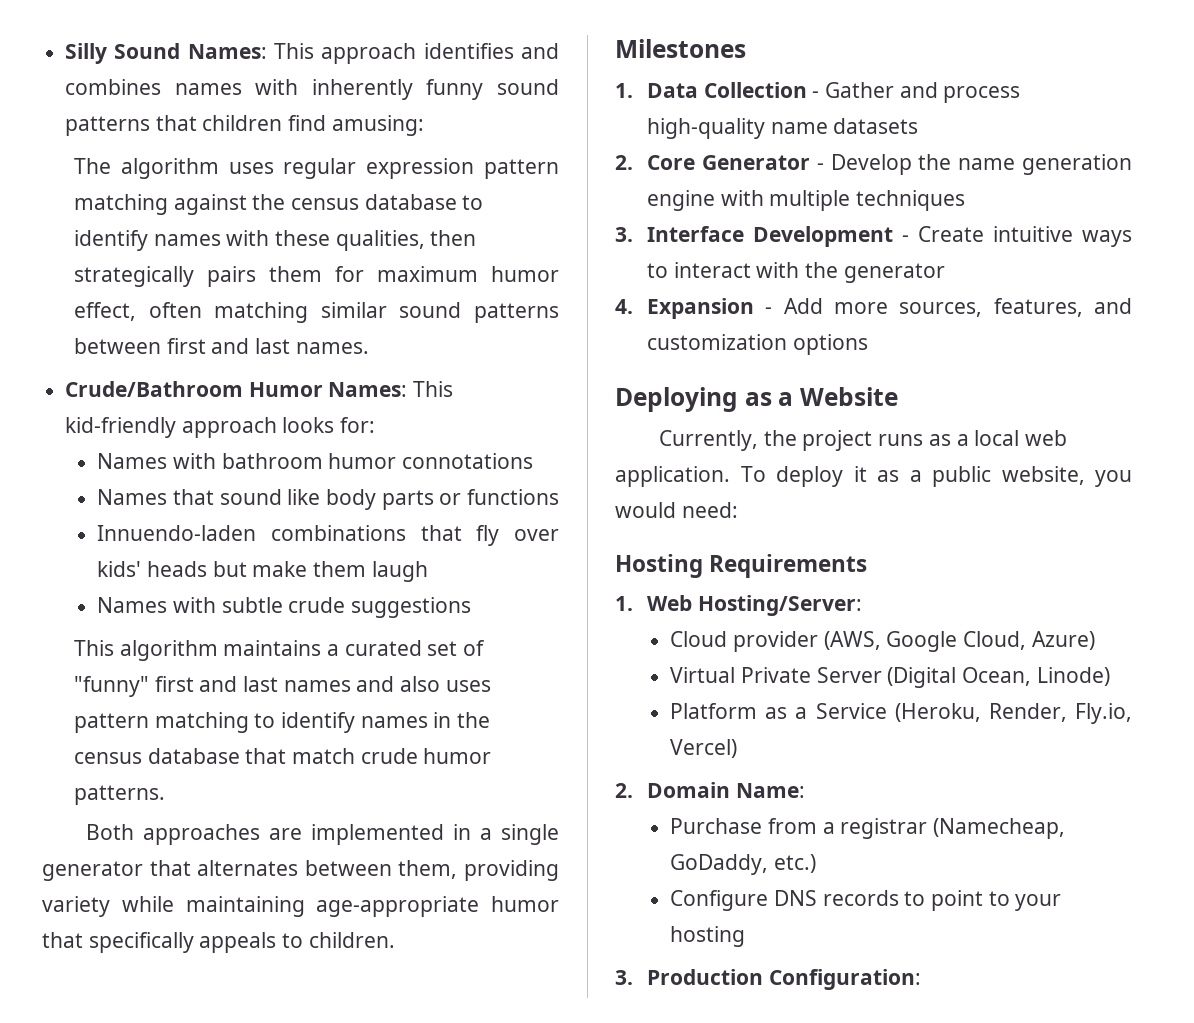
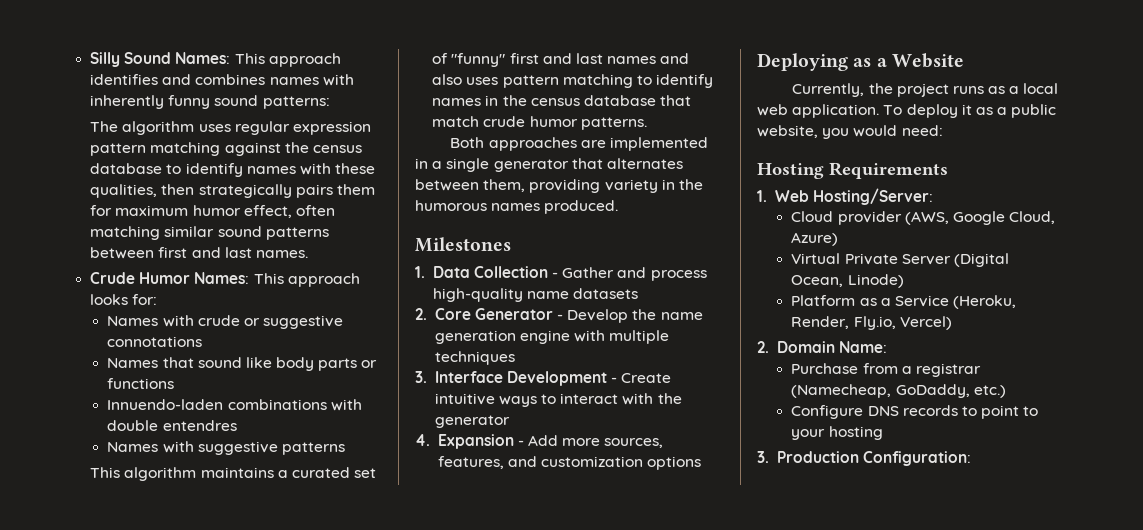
- Silly Sound Names: This approach identifies and combines names with inherently funny sound patterns that children find amusing:
+ Silly Sound Names: This approach identifies and combines names with inherently funny sound patterns:
- Crude/Bathroom Humor Names: This kid-friendly approach looks for:
+ Crude Humor Names: This approach looks for:
- Names with bathroom humor connotations
+ Names with crude or suggestive connotations
- Innuendo-laden combinations that fly over kids' heads but make them laugh
- Names with subtle crude suggestions
+ Innuendo-laden combinations with double entendres
+ Names with suggestive patterns
- Both approaches are implemented in a single generator that alternates between them, providing variety while maintaining age-appropriate humor that specifically appeals to children.
+ Both approaches are implemented in a single generator that alternates between them, providing variety in the humorous names produced.

